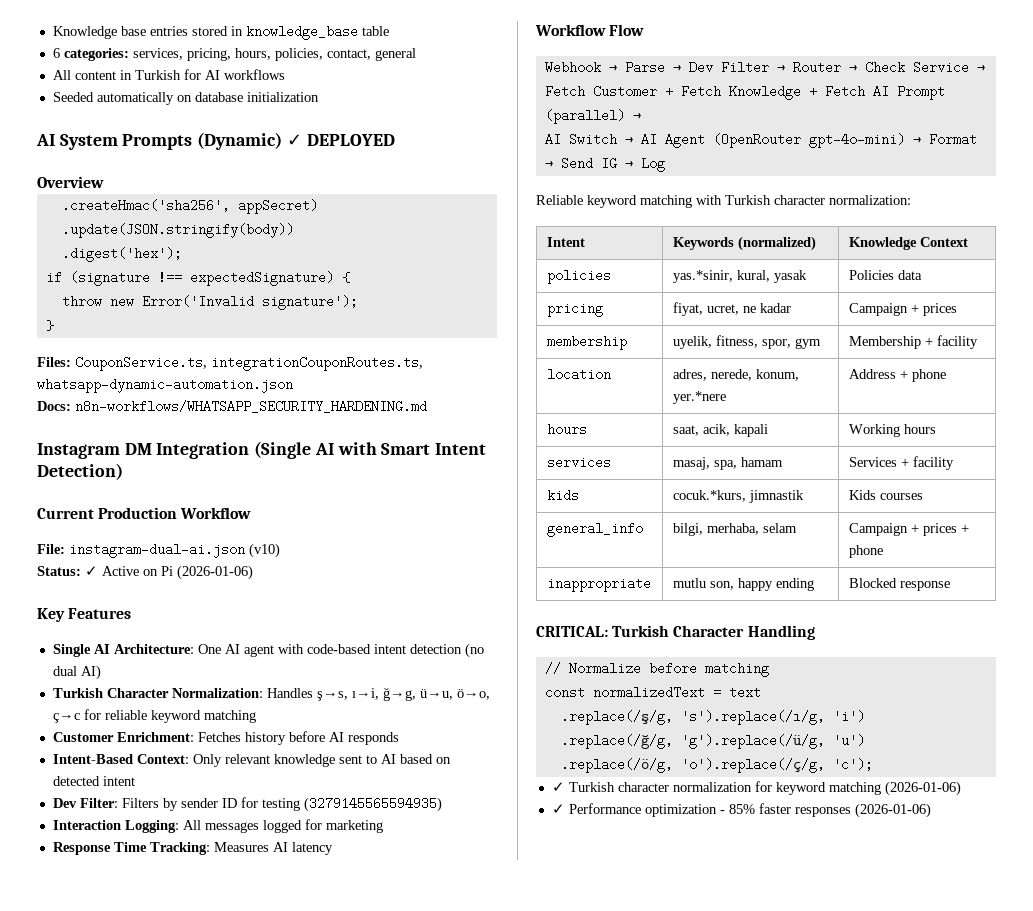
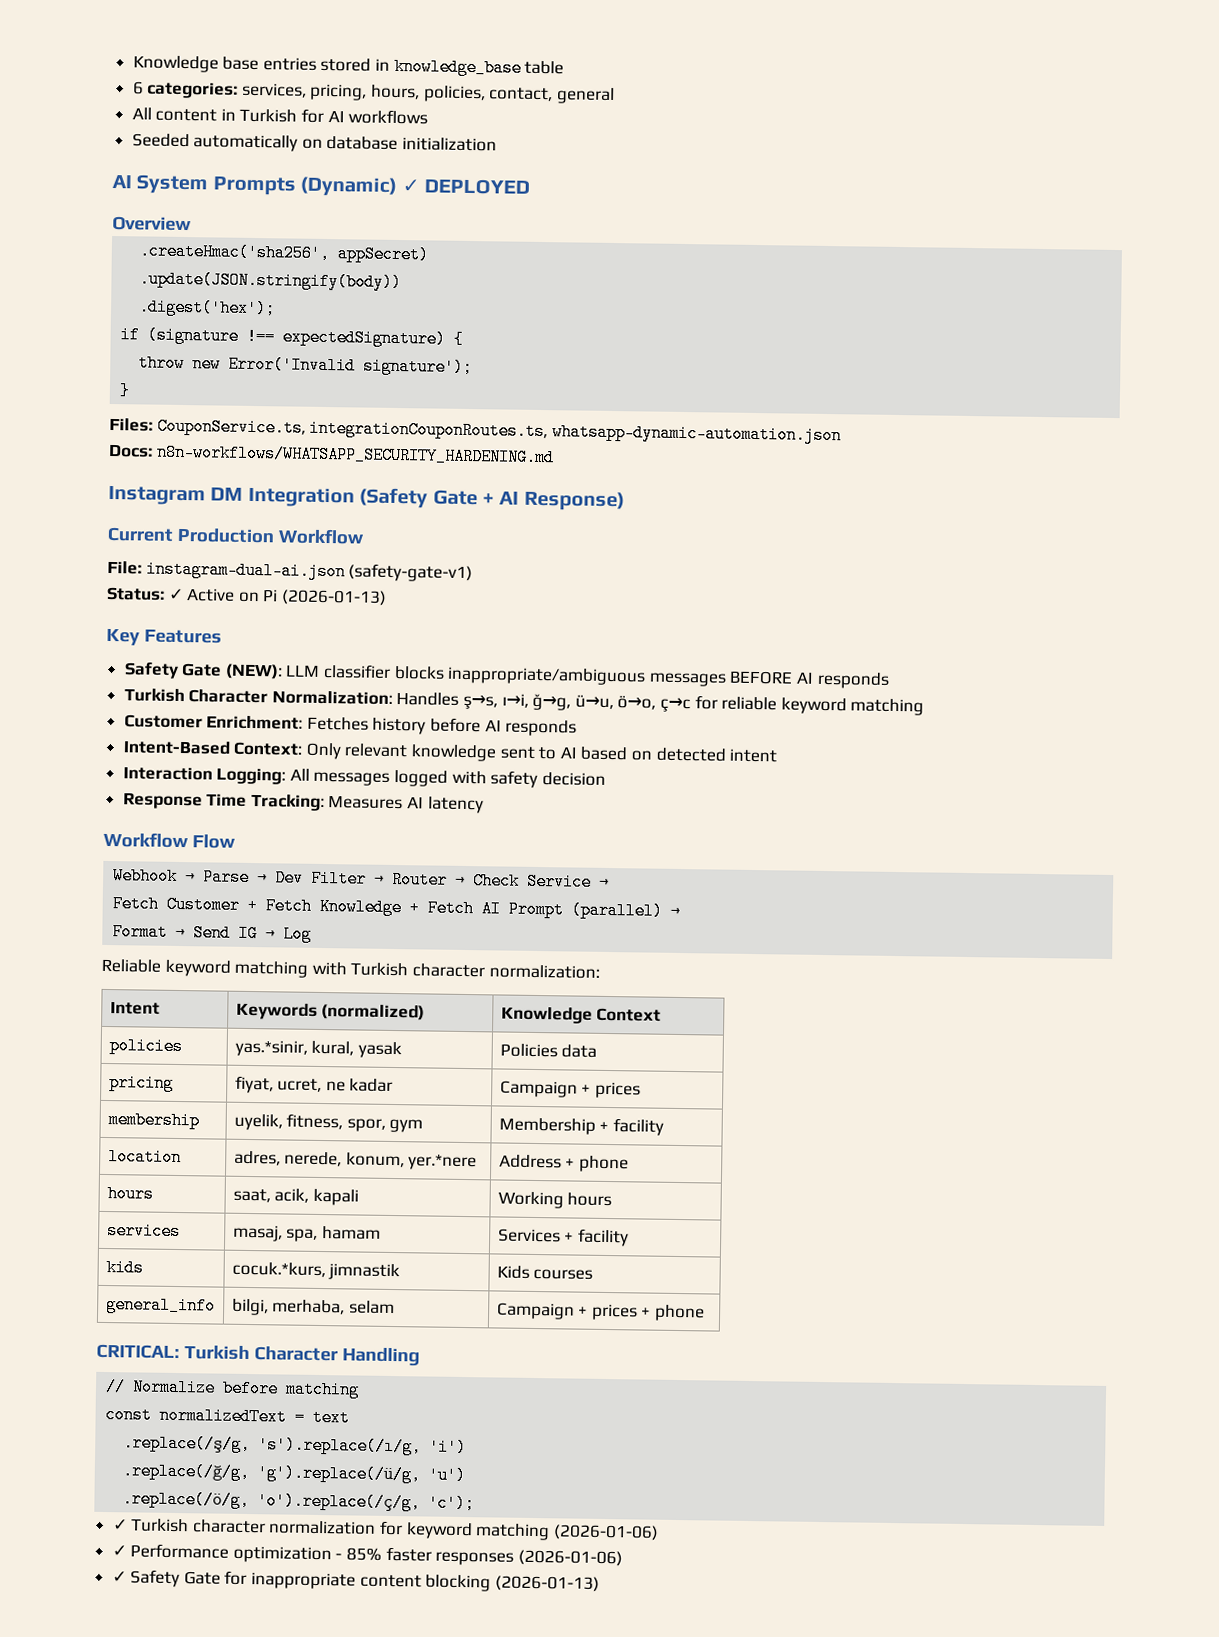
- Instagram DM Integration (Single AI with Smart Intent Detection)
+ Instagram DM Integration (Safety Gate + AI Response)
- File: instagram-dual-ai.json (v10)
+ File: instagram-dual-ai.json (safety-gate-v1)
- Status: ✓ Active on Pi (2026-01-06)
+ Status: ✓ Active on Pi (2026-01-13)
- Single AI Architecture: One AI agent with code-based intent detection (no dual AI)
+ Safety Gate (NEW): LLM classifier blocks inappropriate/ambiguous messages BEFORE AI responds
- Dev Filter: Filters by sender ID for testing (3279145565594935)
- Interaction Logging: All messages logged for marketing
+ Interaction Logging: All messages logged with safety decision
- AI Switch → AI Agent (OpenRouter gpt-4o-mini) → Format → Send IG → Log
+ Format → Send IG → Log
- inappropriate | mutlu son, happy ending | Blocked response
+ ✓ Safety Gate for inappropriate content blocking (2026-01-13)

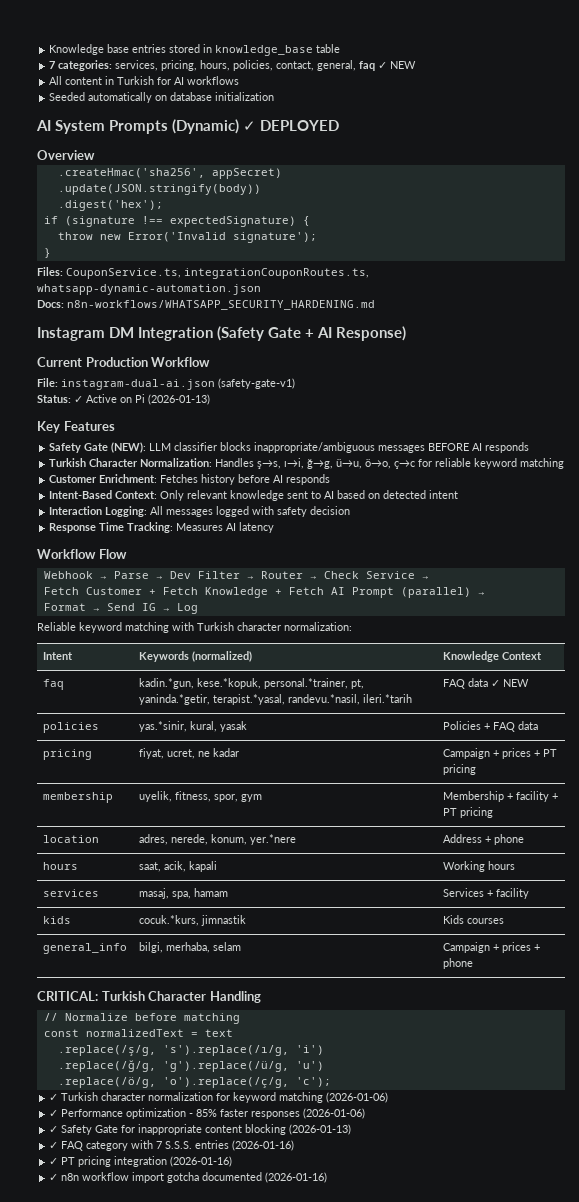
- 6 categories: services, pricing, hours, policies, contact, general
+ 7 categories: services, pricing, hours, policies, contact, general, faq ✓ NEW
+ faq | kadin.*gun, kese.*kopuk, personal.*trainer, pt, yaninda.*getir, terapist.*yasal, randevu.*nasil, ileri.*tarih | FAQ data ✓ NEW
- policies | yas.*sinir, kural, yasak | Policies data
+ policies | yas.*sinir, kural, yasak | Policies + FAQ data
- pricing | fiyat, ucret, ne kadar | Campaign + prices
+ pricing | fiyat, ucret, ne kadar | Campaign + prices + PT pricing
- membership | uyelik, fitness, spor, gym | Membership + facility
+ membership | uyelik, fitness, spor, gym | Membership + facility + PT pricing
+ ✓ FAQ category with 7 S.S.S. entries (2026-01-16)
+ ✓ PT pricing integration (2026-01-16)
+ ✓ n8n workflow import gotcha documented (2026-01-16)

